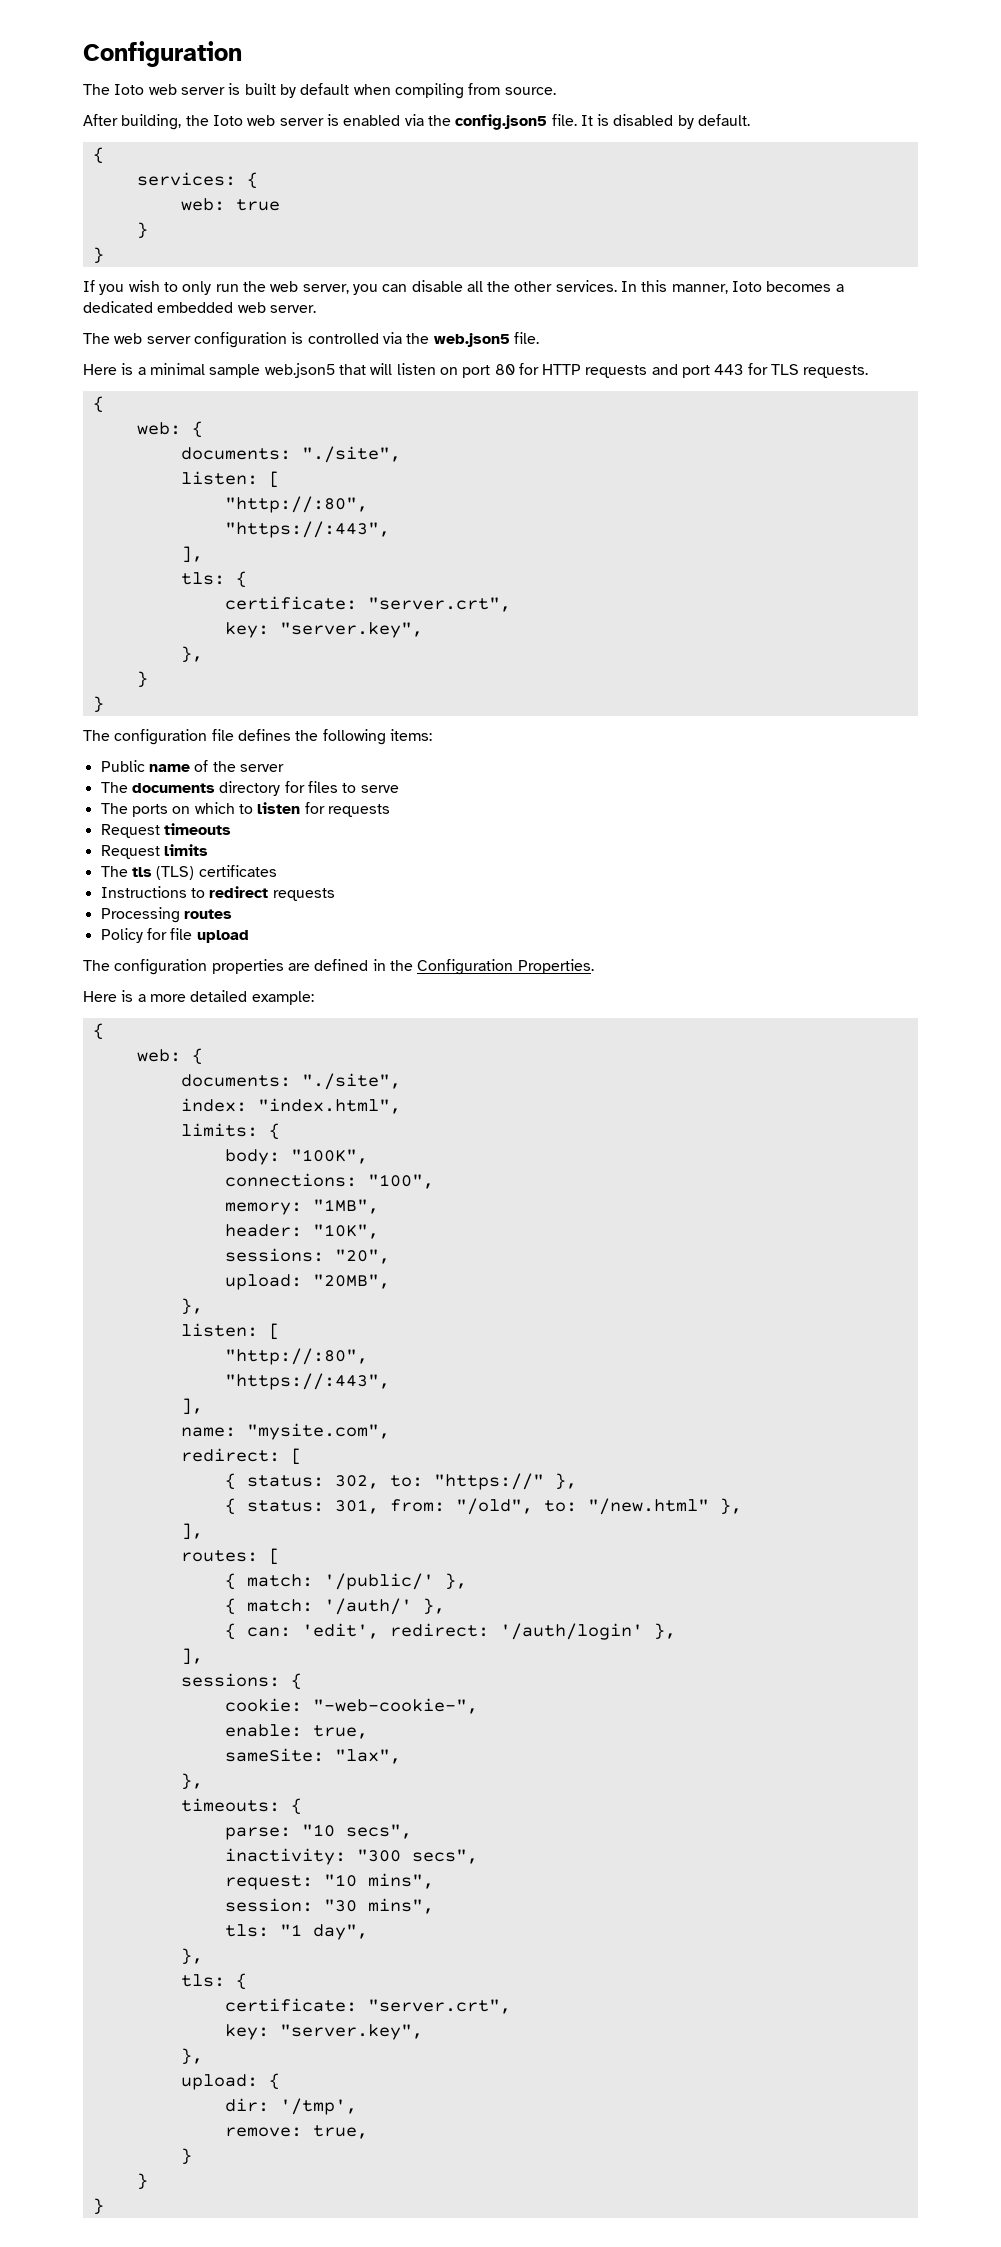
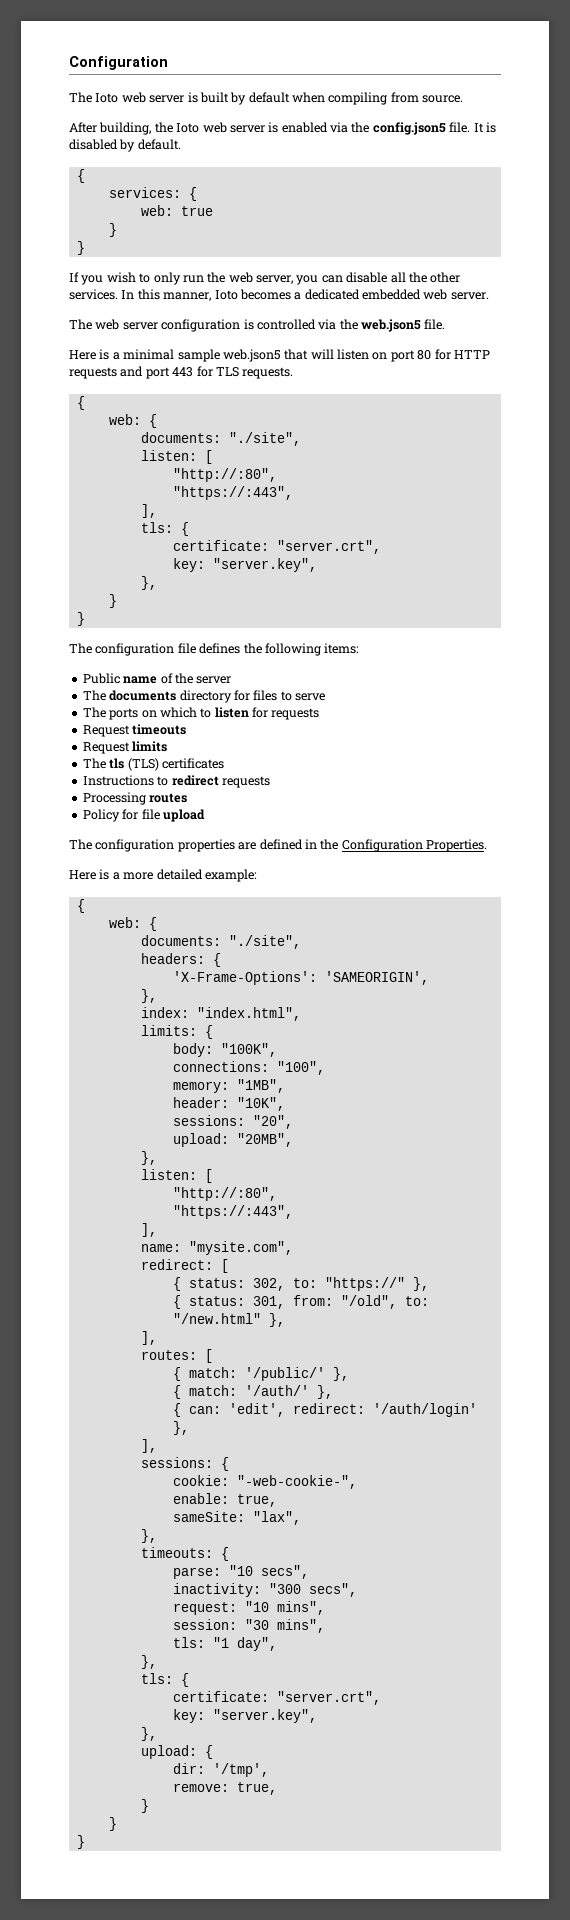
+ headers: {
+ 'X-Frame-Options': 'SAMEORIGIN',
+ },

